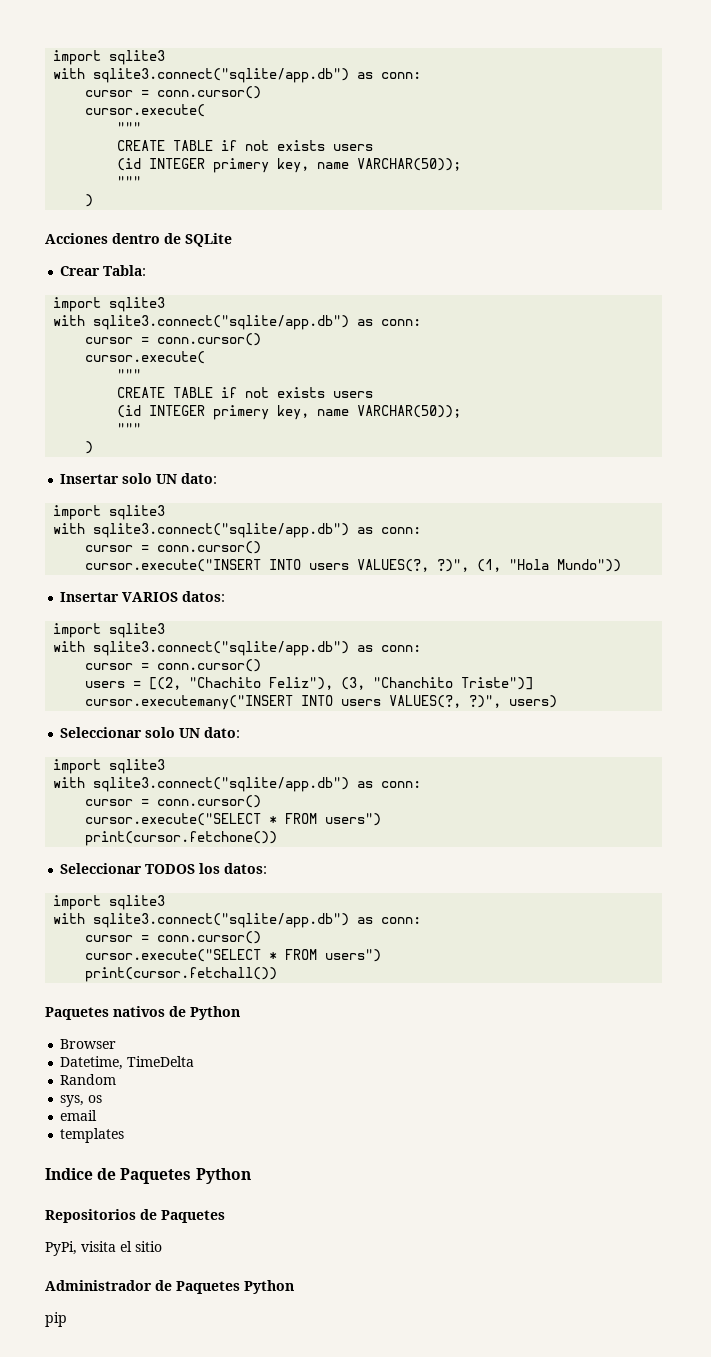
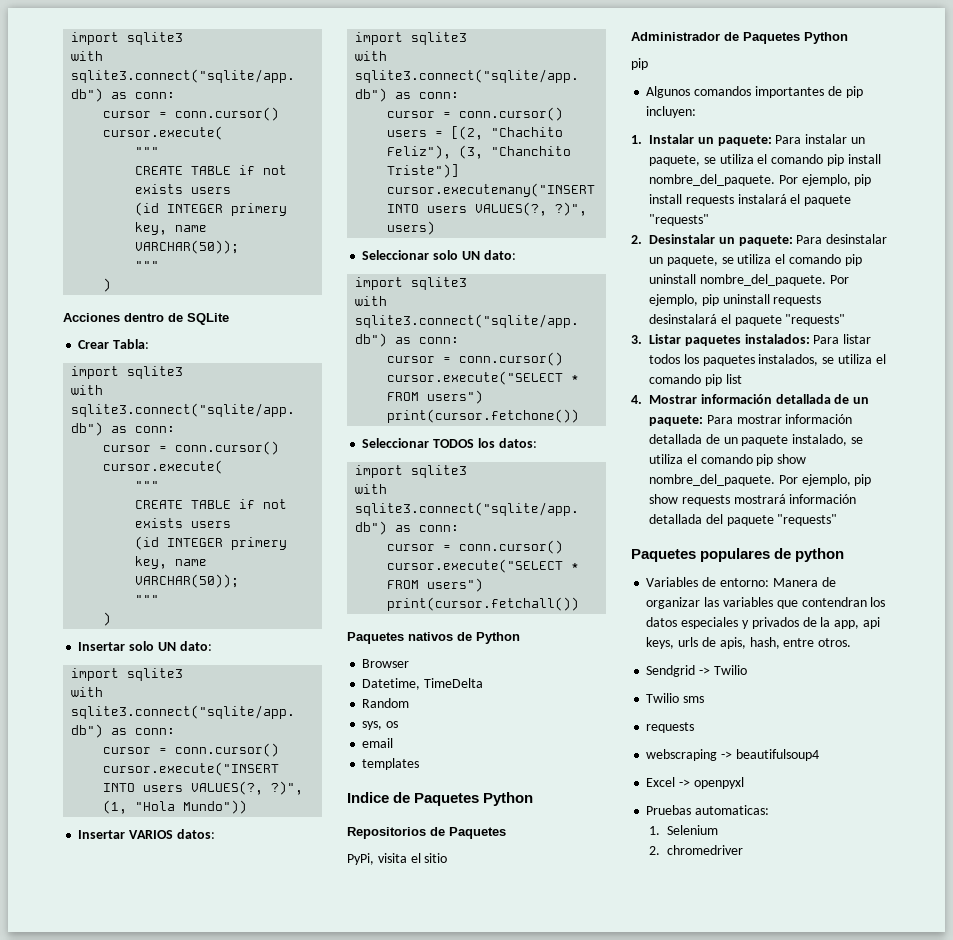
+ Algunos comandos importantes de pip incluyen:
+ 1. Instalar un paquete: Para instalar un paquete, se utiliza el comando pip install nombre_del_paquete. Por ejemplo, pip install requests instalará el paquete "requests"
+ 2. Desinstalar un paquete: Para desinstalar un paquete, se utiliza el comando pip uninstall nombre_del_paquete. Por ejemplo, pip uninstall requests desinstalará el paquete "requests"
+ 3. Listar paquetes instalados: Para listar todos los paquetes instalados, se utiliza el comando pip list
+ 4. Mostrar información detallada de un paquete: Para mostrar información detallada de un paquete instalado, se utiliza el comando pip show nombre_del_paquete. Por ejemplo, pip show requests mostrará información detallada del paquete "requests"
+ Paquetes populares de python
+ Variables de entorno: Manera de organizar las variables que contendran los datos especiales y privados de la app, api keys, urls de apis, hash, entre otros.
+ Sendgrid -> Twilio
+ Twilio sms
+ requests
+ webscraping -> beautifulsoup4
+ Excel -> openpyxl
+ Pruebas automaticas:
+ 1. Selenium
+ 2. chromedriver

